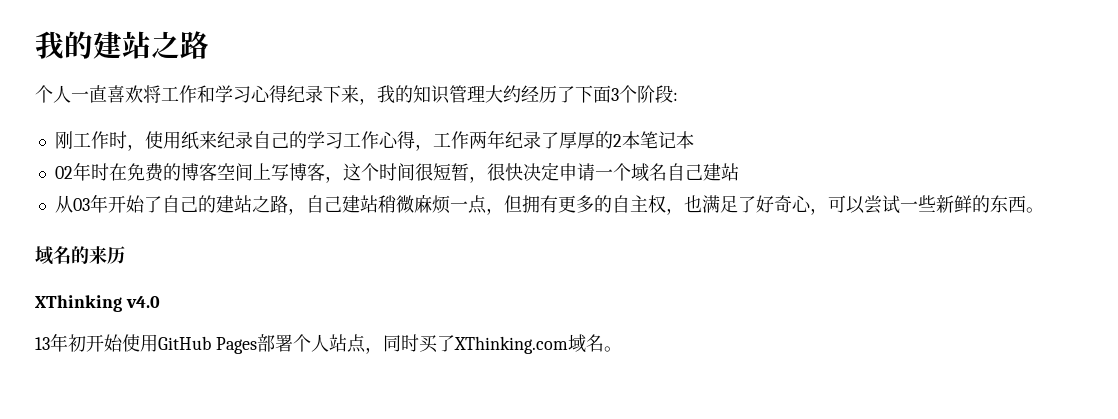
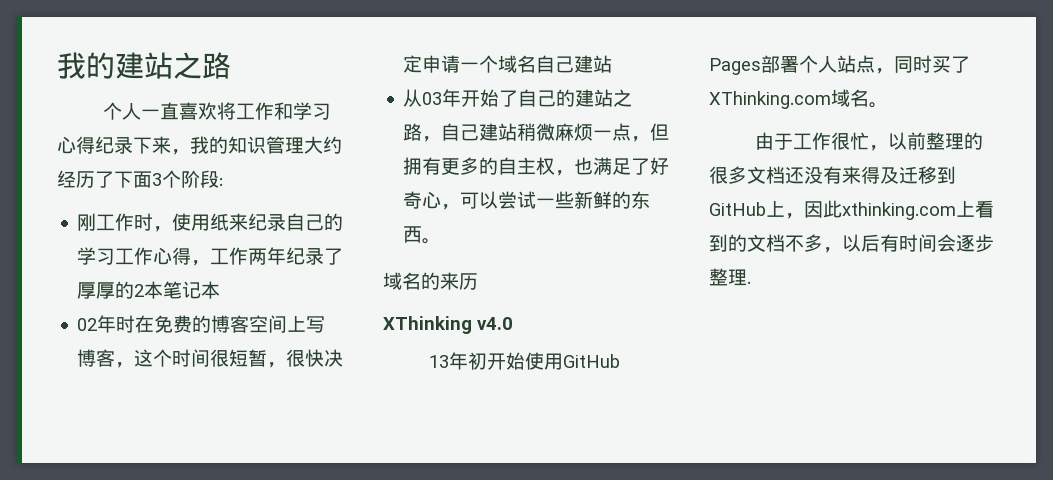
+ 由于工作很忙，以前整理的很多文档还没有来得及迁移到GitHub上，因此xthinking.com上看到的文档不多，以后有时间会逐步整理.

